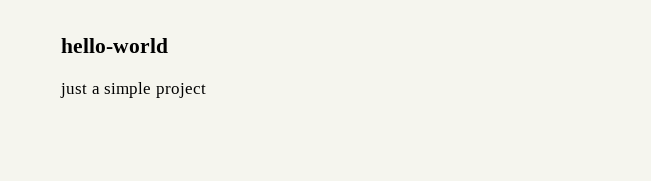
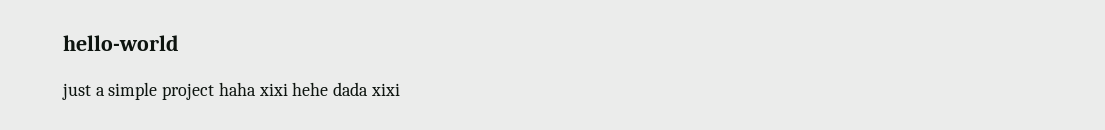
- just a simple project
+ just a simple project haha xixi hehe dada xixi

